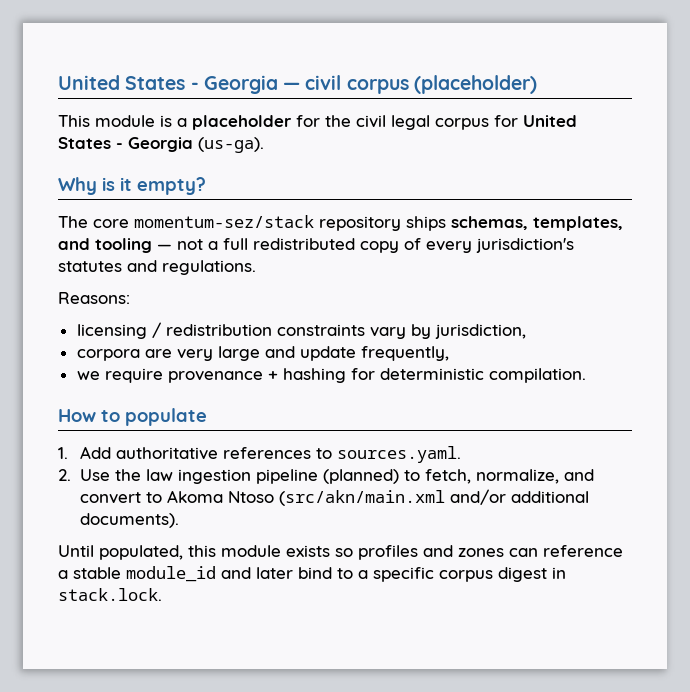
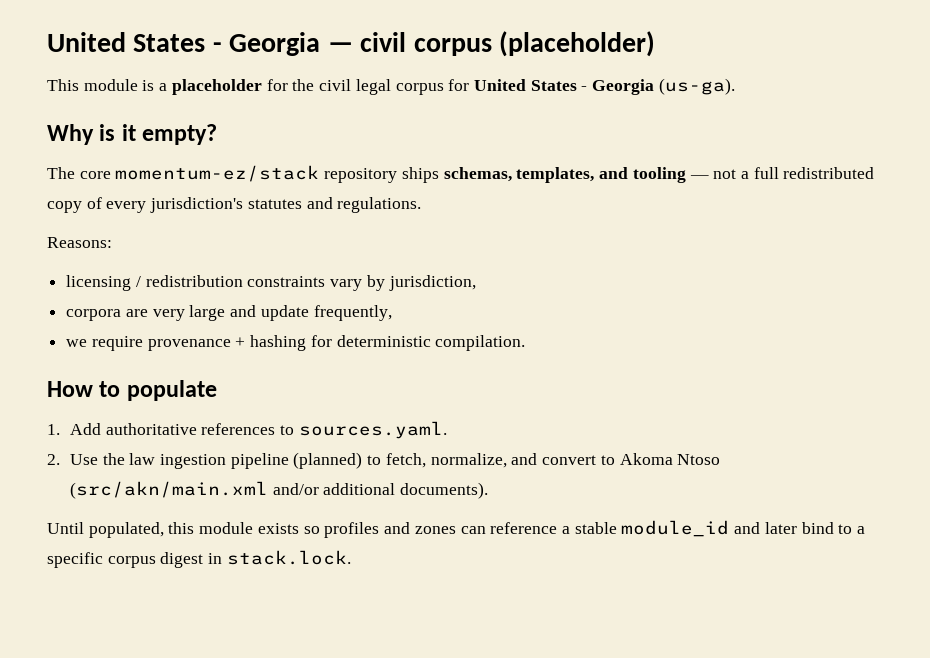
- The core momentum-sez/stack repository ships schemas, templates, and tooling — not a full redistributed copy of every jurisdiction's statutes and regulations.
+ The core momentum-ez/stack repository ships schemas, templates, and tooling — not a full redistributed copy of every jurisdiction's statutes and regulations.

